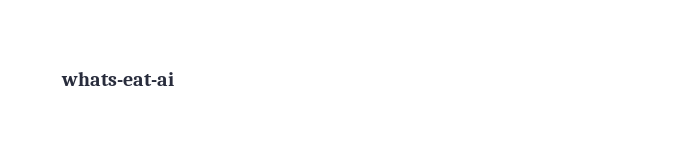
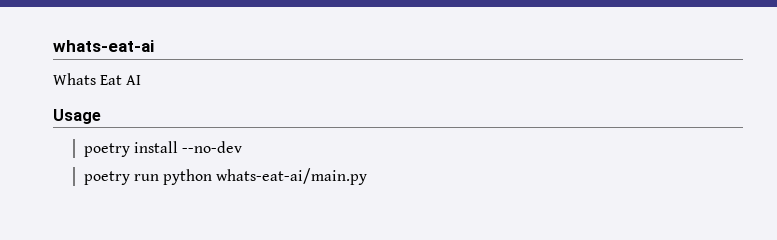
+ Whats Eat AI
+ Usage
+ poetry install --no-dev
+ poetry run python whats-eat-ai/main.py

